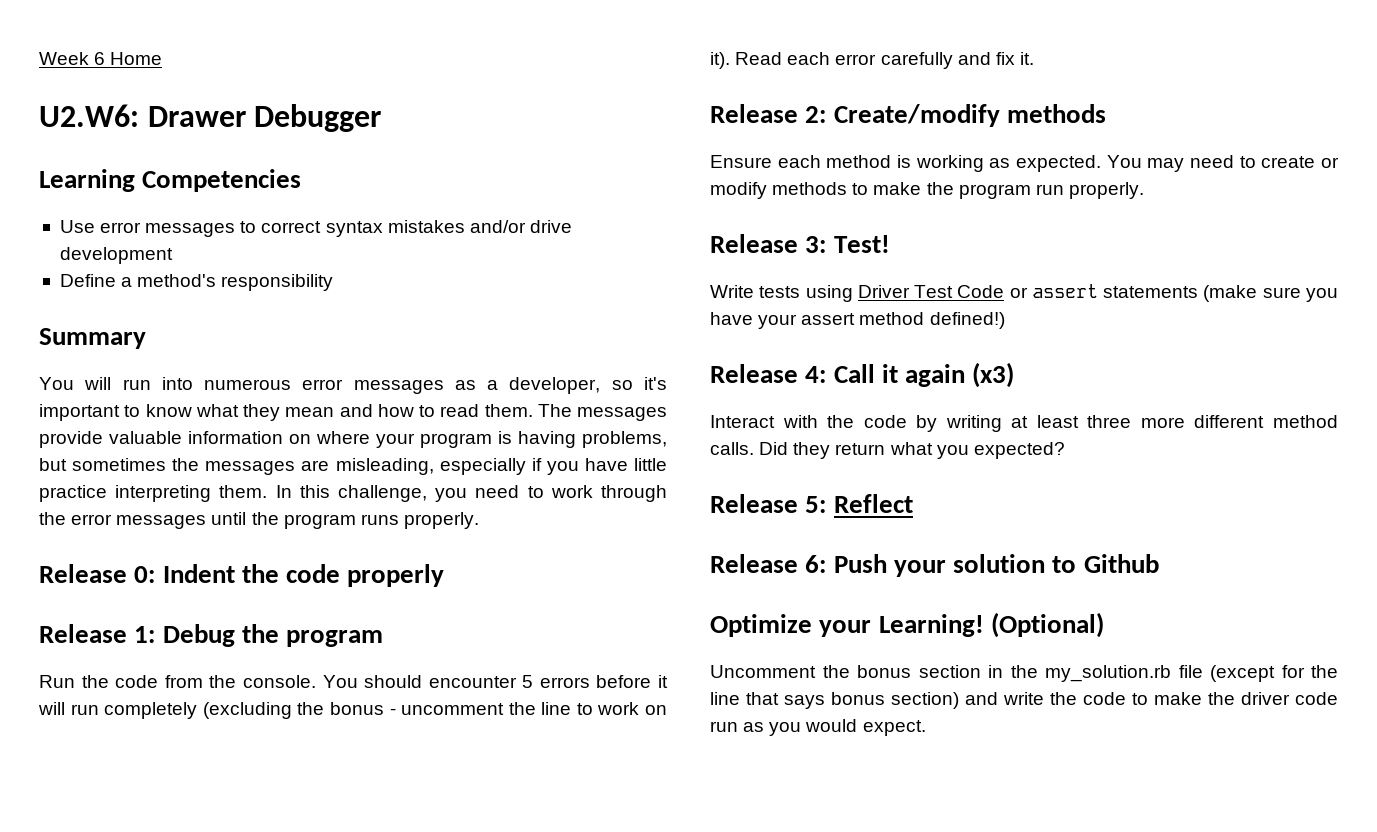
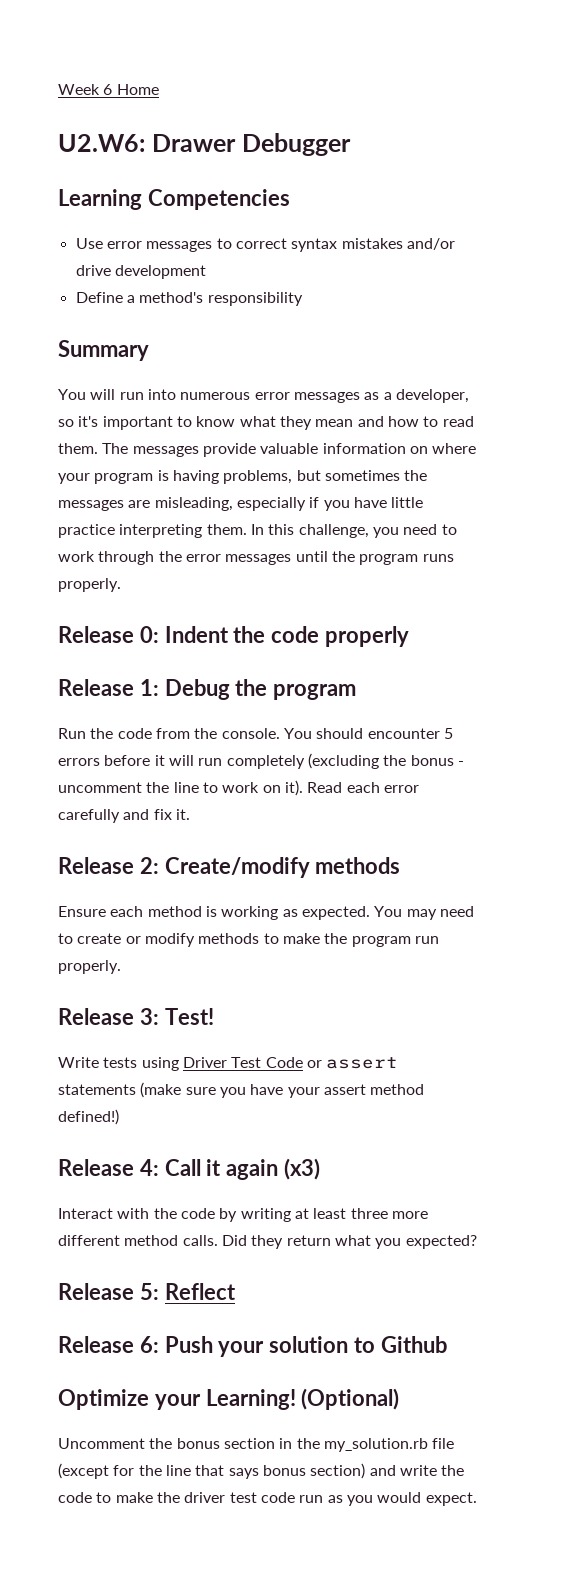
- Uncomment the bonus section in the my_solution.rb file (except for the line that says bonus section) and write the code to make the driver code run as you would expect.
+ Uncomment the bonus section in the my_solution.rb file (except for the line that says bonus section) and write the code to make the driver test code run as you would expect.

